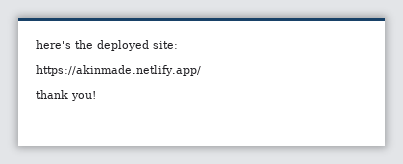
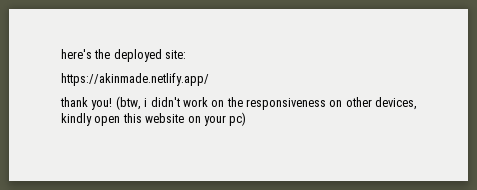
+ (btw, i didn't work on the responsiveness on other devices, kindly open this website on your pc)

